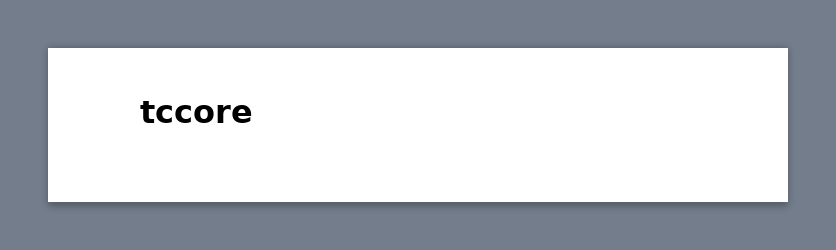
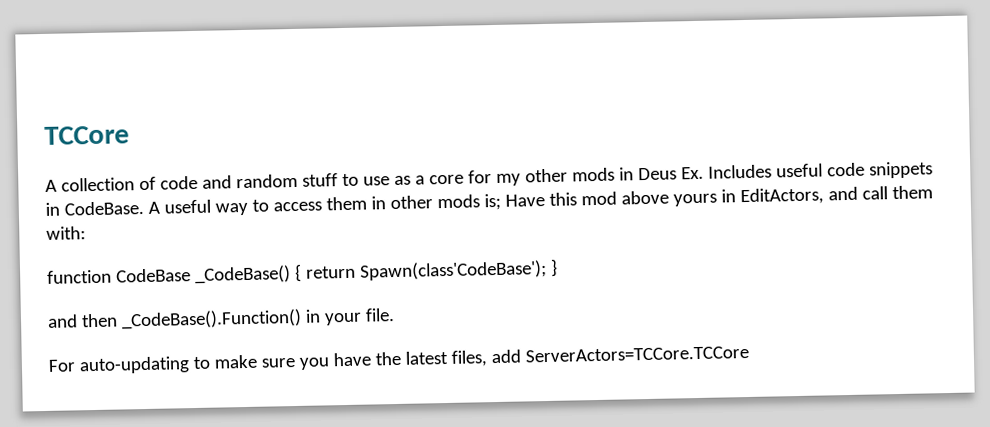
- tccore
+ TCCore
+ A collection of code and random stuff to use as a core for my other mods in Deus Ex. Includes useful code snippets in CodeBase. A useful way to access them in other mods is; Have this mod above yours in EditActors, and call them with:
+ function CodeBase _CodeBase() { return Spawn(class'CodeBase'); }
+ and then _CodeBase().Function() in your file.
+ For auto-updating to make sure you have the latest files, add ServerActors=TCCore.TCCore

